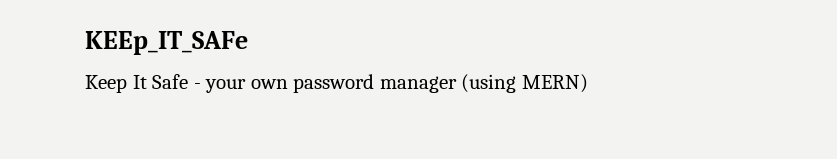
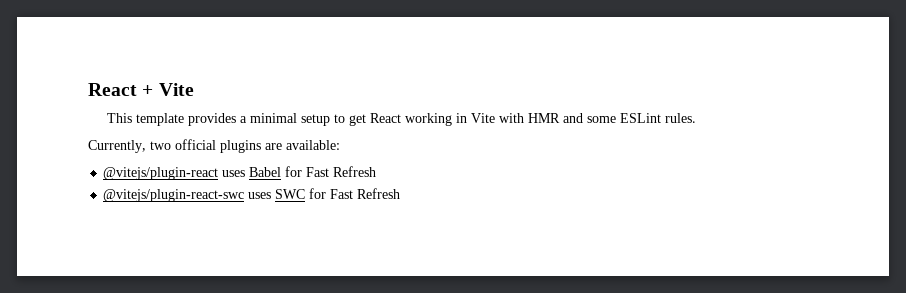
- KEEp_IT_SAFe
- Keep It Safe - your own password manager (using MERN)
+ React + Vite
+ This template provides a minimal setup to get React working in Vite with HMR and some ESLint rules.
+ Currently, two official plugins are available:
+ @vitejs/plugin-react uses Babel for Fast Refresh
+ @vitejs/plugin-react-swc uses SWC for Fast Refresh

